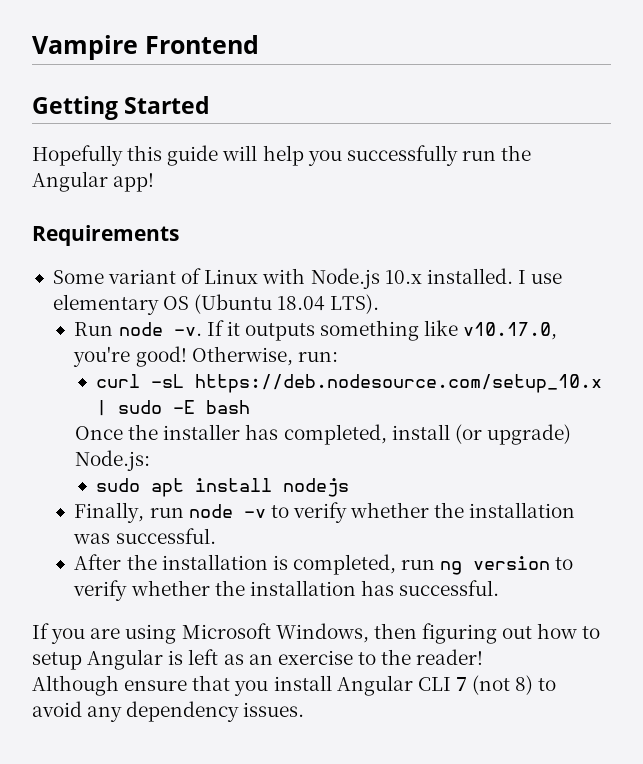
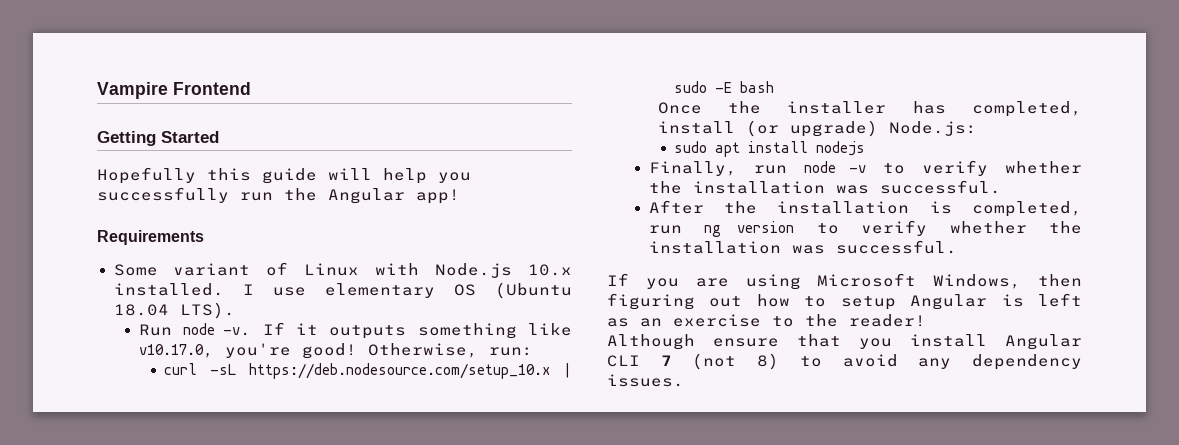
- After the installation is completed, run ng version to verify whether the installation has successful.
+ After the installation is completed, run ng version to verify whether the installation was successful.

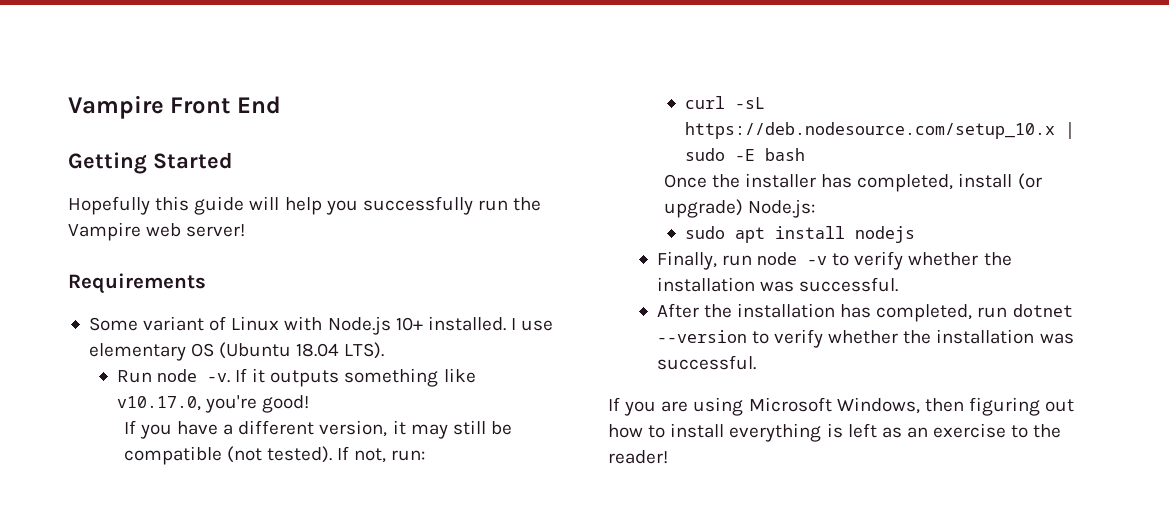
- Vampire Frontend
+ Vampire Front End
- Hopefully this guide will help you successfully run the Angular app!
+ Hopefully this guide will help you successfully run the Vampire web server!
- Some variant of Linux with Node.js 10.x installed.
+ Some variant of Linux with Node.js 10+ installed.
- If it outputs something like v10.17.0, you're good! Otherwise, run:
+ If it outputs something like v10.17.0, you're good!
+ If you have a different version, it may still be compatible (not tested). If not, run:
- After the installation is completed, run ng version to verify whether the installation was successful.
+ After the installation has completed, run dotnet --version to verify whether the installation was successful.
- If you are using Microsoft Windows, then figuring out how to setup Angular is left as an exercise to the reader!
+ If you are using Microsoft Windows, then figuring out how to install everything is left as an exercise to the reader!
- Although ensure that you install Angular CLI 7 (not 8) to avoid any dependency issues.

